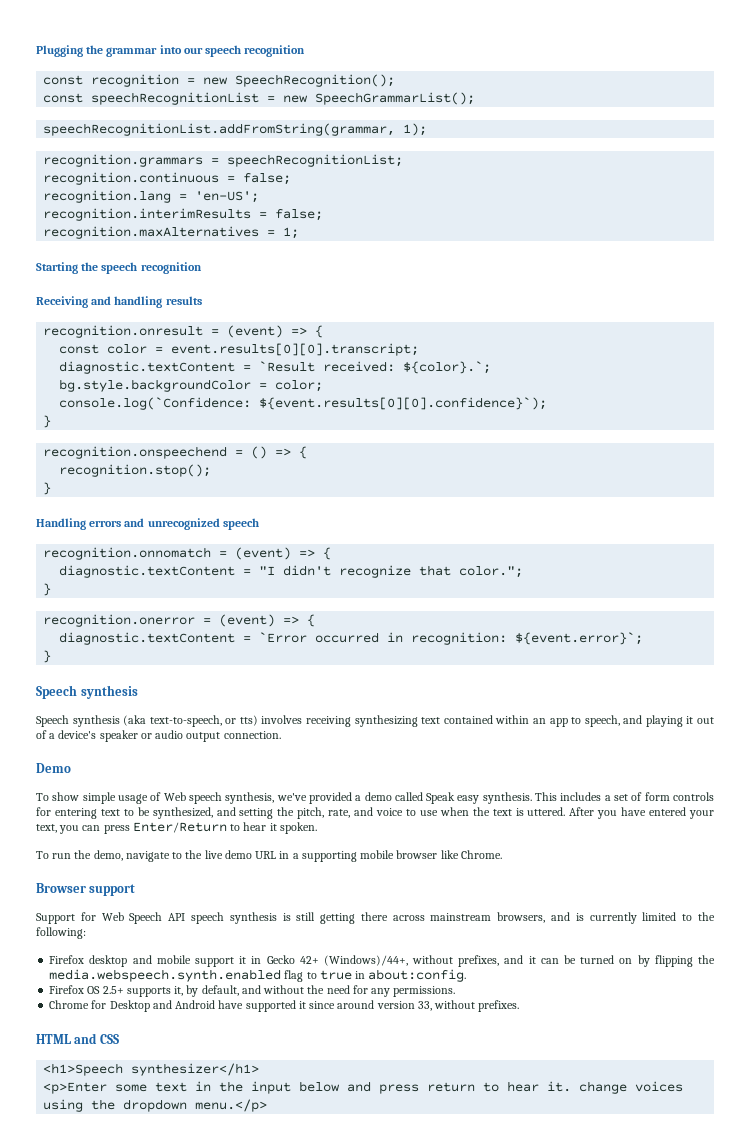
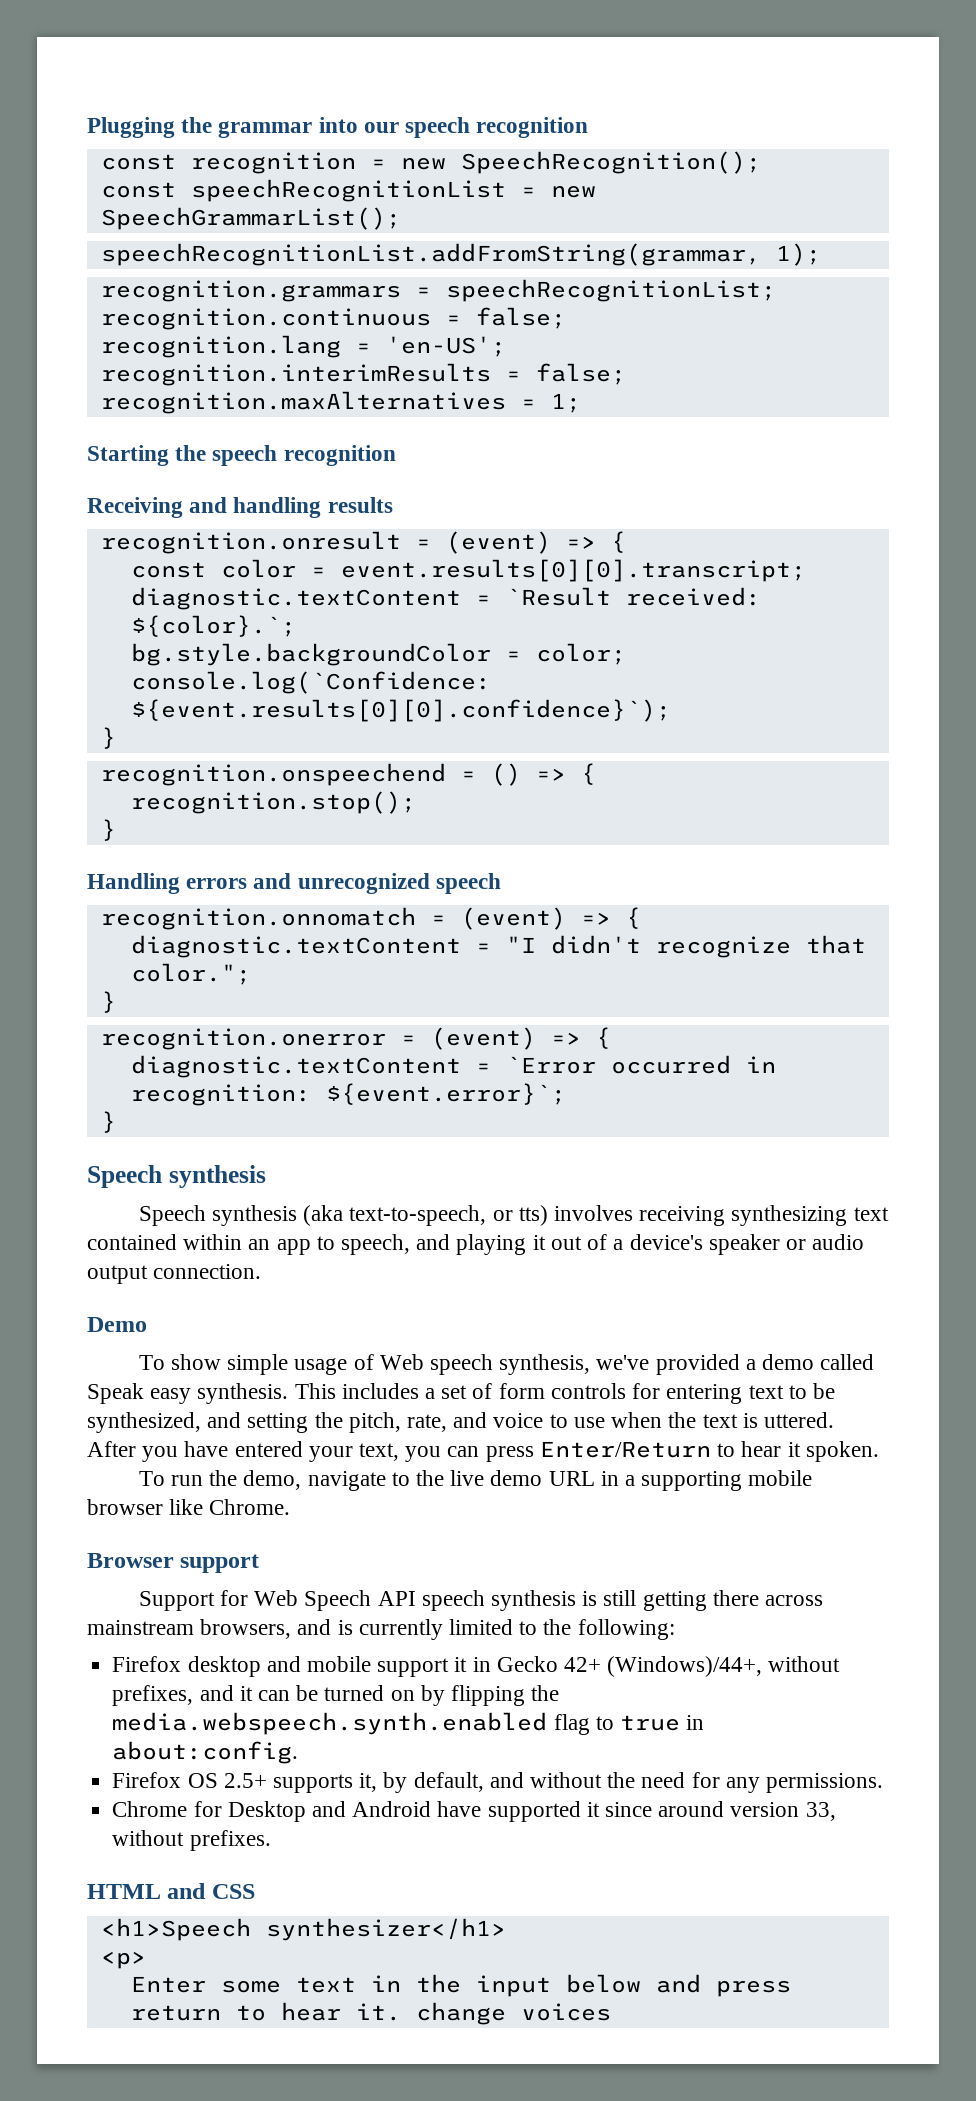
- <p>Enter some text in the input below and press return to hear it. change voices using the dropdown menu.</p>
+ <p>
+ Enter some text in the input below and press return to hear it. change voices

